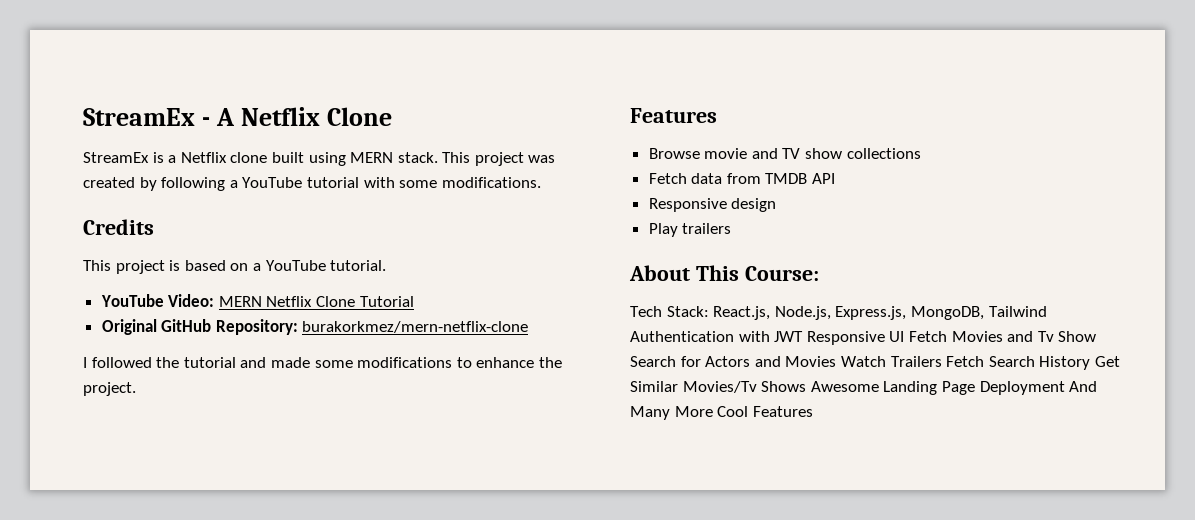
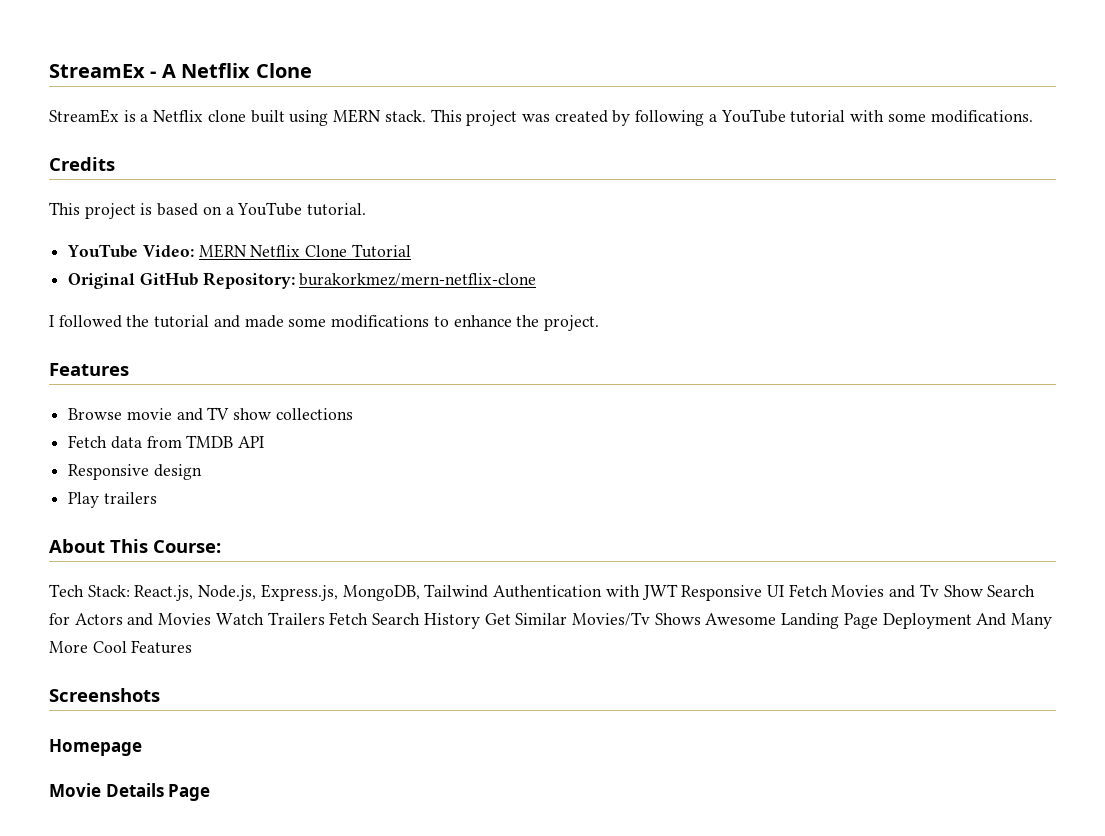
+ Screenshots
+ Homepage
+ Movie Details Page

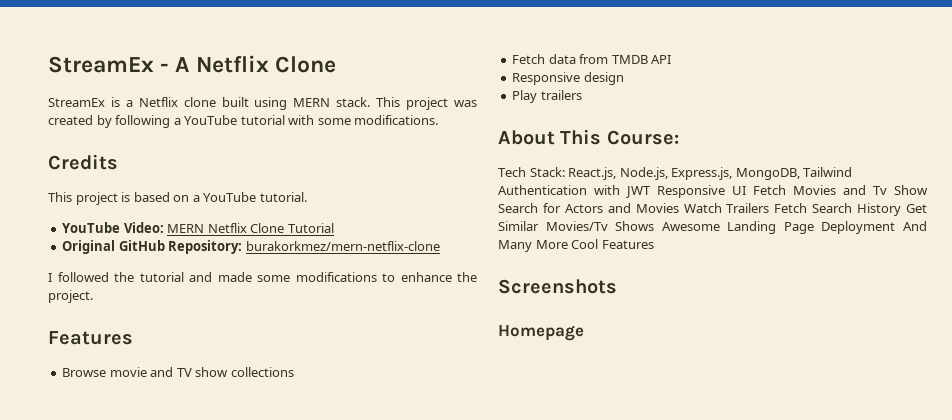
- Movie Details Page

